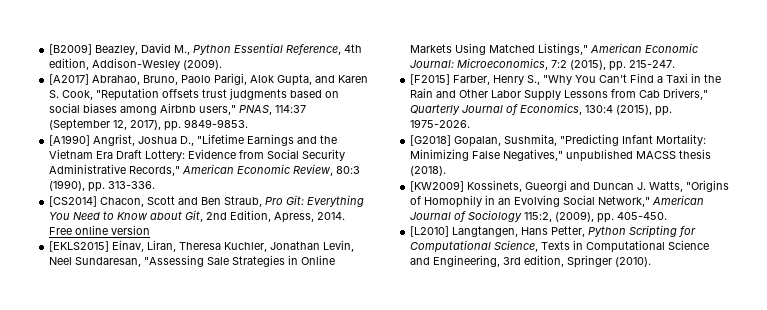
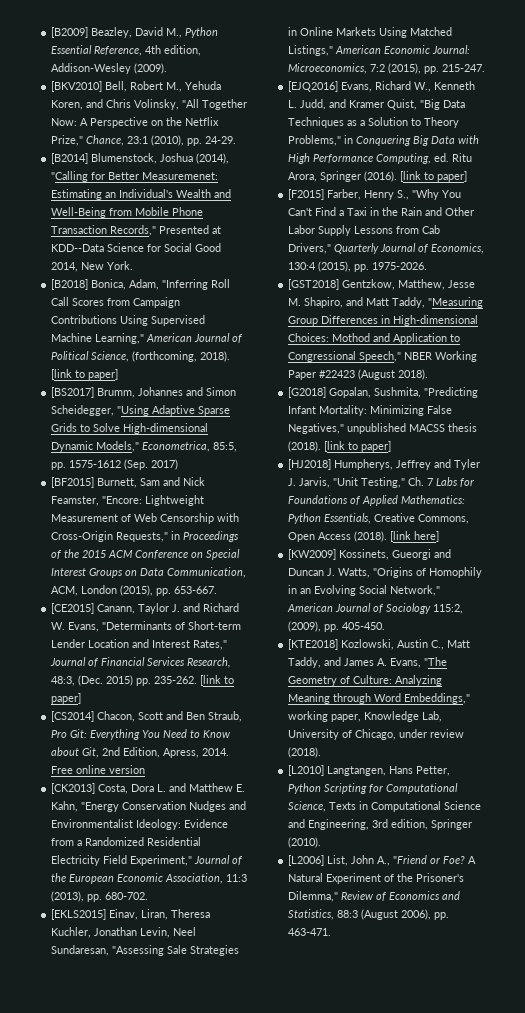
- [A2017] Abrahao, Bruno, Paolo Parigi, Alok Gupta, and Karen S. Cook, "Reputation offsets trust judgments based on social biases among Airbnb users," PNAS, 114:37 (September 12, 2017), pp. 9849-9853.
- [A1990] Angrist, Joshua D., "Lifetime Earnings and the Vietnam Era Draft Lottery: Evidence from Social Security Administrative Records," American Economic Review, 80:3 (1990), pp. 313-336.
+ [BKV2010] Bell, Robert M., Yehuda Koren, and Chris Volinsky, "All Together Now: A Perspective on the Netflix Prize," Chance, 23:1 (2010), pp. 24-29.
+ [B2014] Blumenstock, Joshua (2014), "Calling for Better Measuremenet: Estimating an Individual's Wealth and Well-Being from Mobile Phone Transaction Records," Presented at KDD--Data Science for Social Good 2014, New York.
+ [B2018] Bonica, Adam, "Inferring Roll Call Scores from Campaign Contributions Using Supervised Machine Learning," American Journal of Political Science, (forthcoming, 2018). [link to paper]
+ [BS2017] Brumm, Johannes and Simon Scheidegger, "Using Adaptive Sparse Grids to Solve High-dimensional Dynamic Models," Econometrica, 85:5, pp. 1575-1612 (Sep. 2017)
+ [BF2015] Burnett, Sam and Nick Feamster, "Encore: Lightweight Measurement of Web Censorship with Cross-Origin Requests," in Proceedings of the 2015 ACM Conference on Special Interest Groups on Data Communication, ACM, London (2015), pp. 653-667.
+ [CE2015] Canann, Taylor J. and Richard W. Evans, "Determinants of Short-term Lender Location and Interest Rates," Journal of Financial Services Research, 48:3, (Dec. 2015) pp. 235-262. [link to paper]
+ [CK2013] Costa, Dora L. and Matthew E. Kahn, "Energy Conservation Nudges and Environmentalist Ideology: Evidence from a Randomized Residential Electricity Field Experiment," Journal of the European Economic Association, 11:3 (2013), pp. 680-702.
+ [EJQ2016] Evans, Richard W., Kenneth L. Judd, and Kramer Quist, "Big Data Techniques as a Solution to Theory Problems," in Conquering Big Data with High Performance Computing, ed. Ritu Arora, Springer (2016). [link to paper]
+ [GST2018] Gentzkow, Matthew, Jesse M. Shapiro, and Matt Taddy, "Measuring Group Differences in High-dimensional Choices: Mothod and Application to Congressional Speech," NBER Working Paper #22423 (August 2018).
- [G2018] Gopalan, Sushmita, "Predicting Infant Mortality: Minimizing False Negatives," unpublished MACSS thesis (2018).
+ [G2018] Gopalan, Sushmita, "Predicting Infant Mortality: Minimizing False Negatives," unpublished MACSS thesis (2018). [link to paper]
+ [HJ2018] Humpherys, Jeffrey and Tyler J. Jarvis, "Unit Testing," Ch. 7 Labs for Foundations of Applied Mathematics: Python Essentials, Creative Commons, Open Access (2018). [link here]
+ [KTE2018] Kozlowski, Austin C., Matt Taddy, and James A. Evans, "The Geometry of Culture: Analyzing Meaning through Word Embeddings," working paper, Knowledge Lab, University of Chicago, under review (2018).
+ [L2006] List, John A., "Friend or Foe? A Natural Experiment of the Prisoner's Dilemma," Review of Economics and Statistics, 88:3 (August 2006), pp. 463-471.

